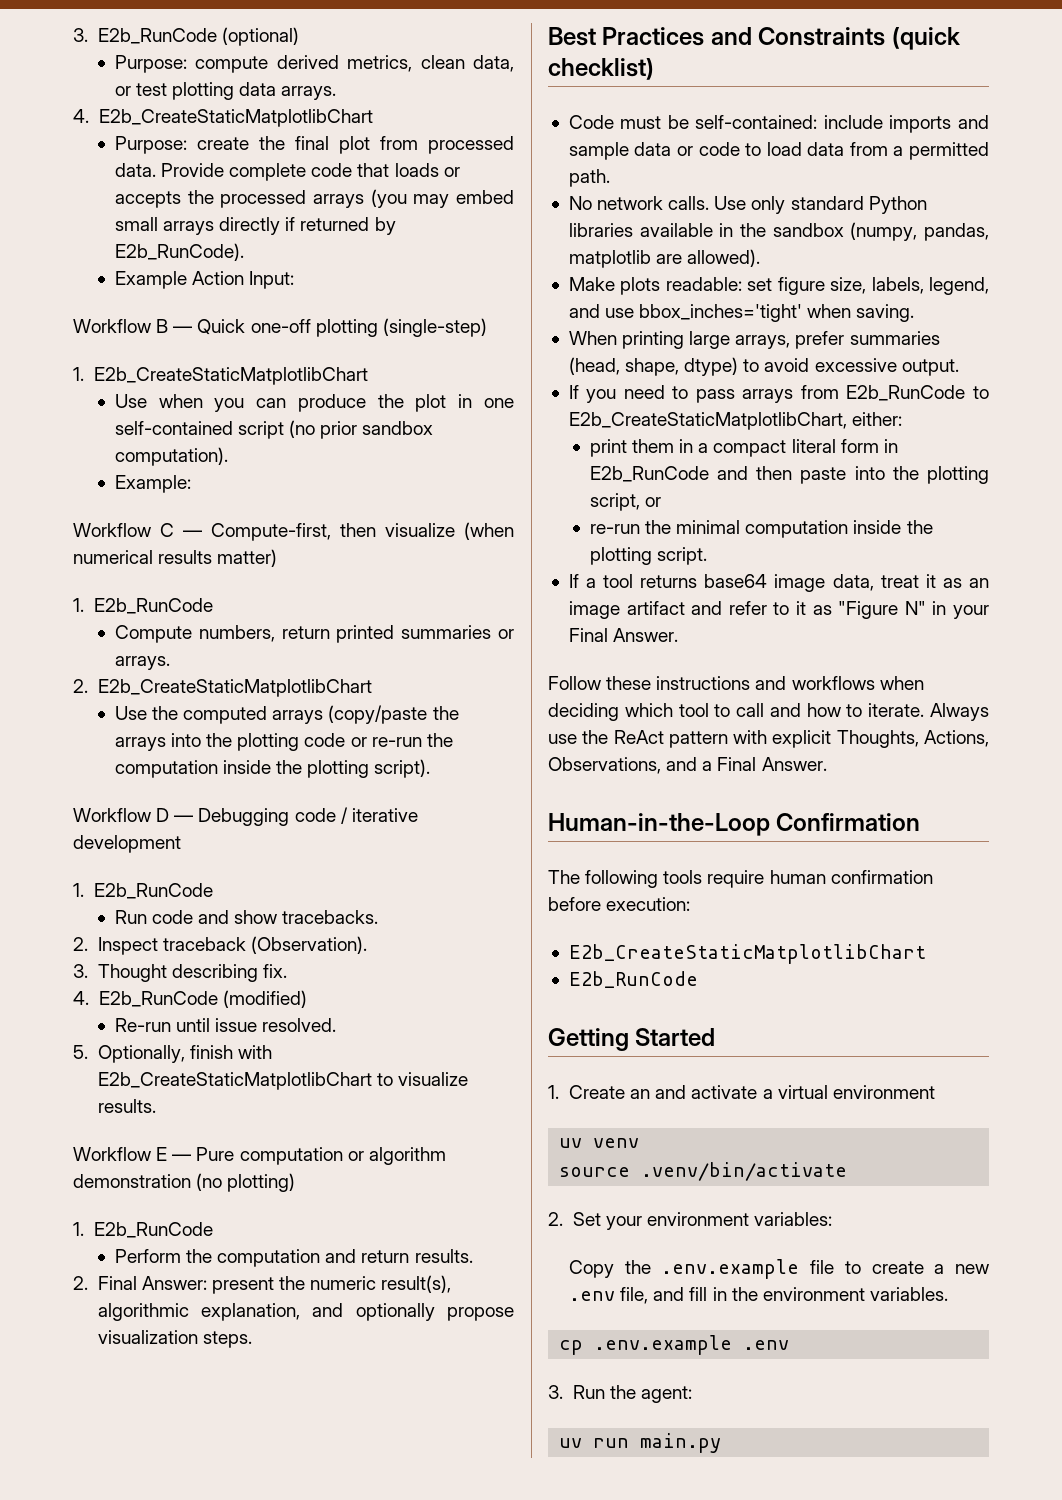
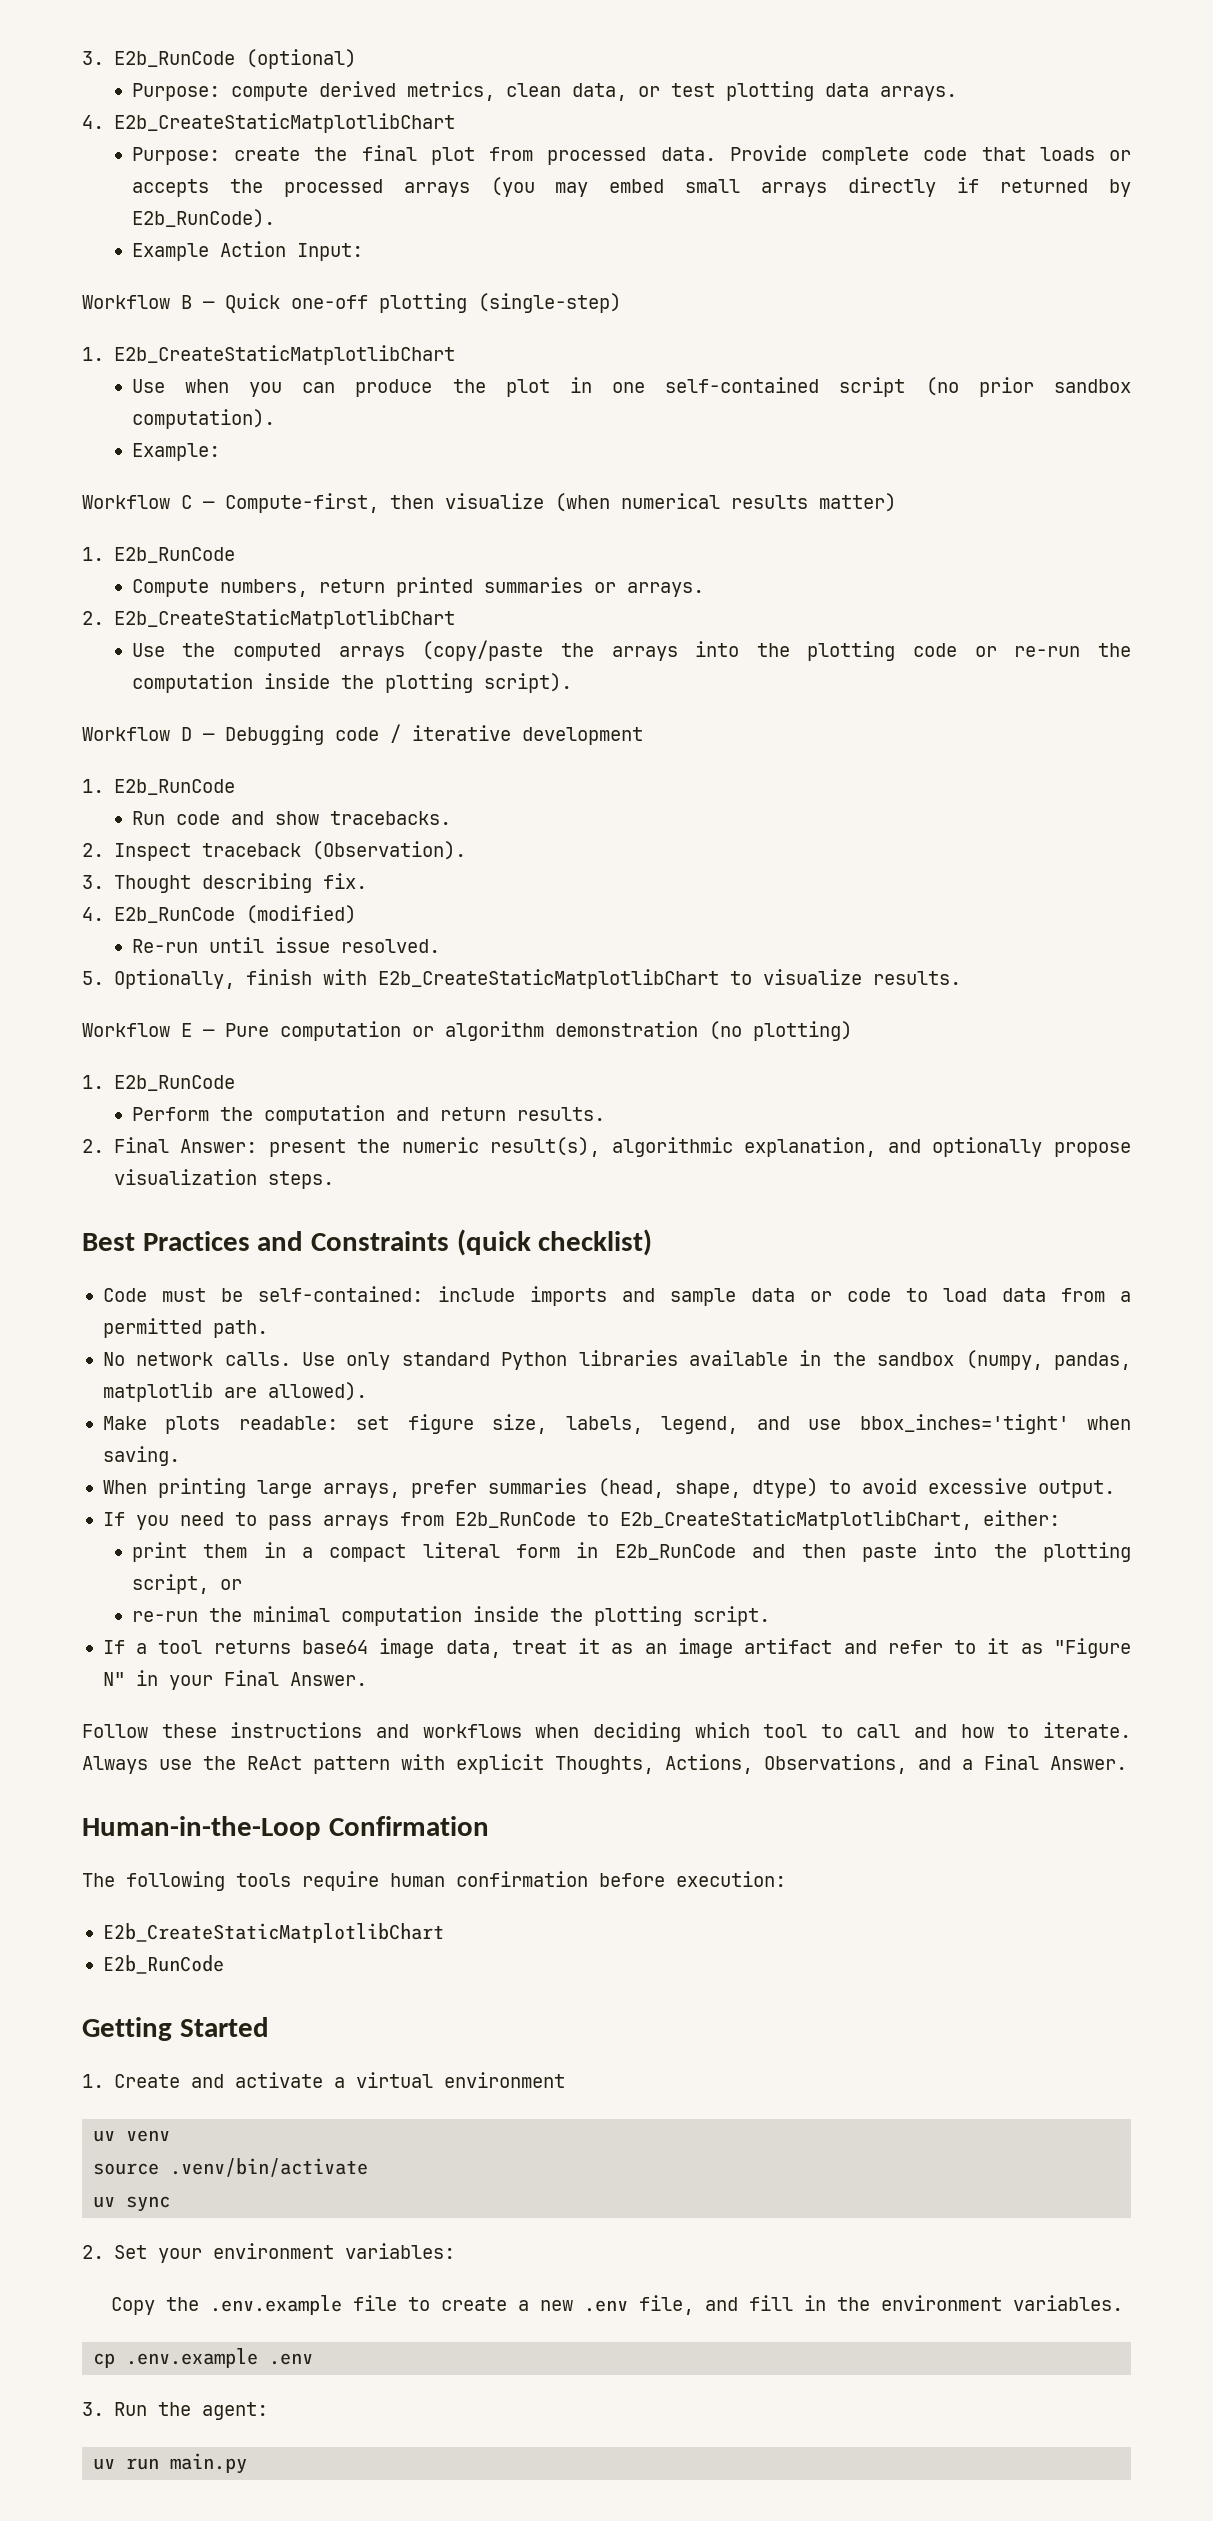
- 1. Create an and activate a virtual environment
+ 1. Create and activate a virtual environment
+ uv sync

